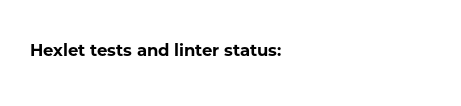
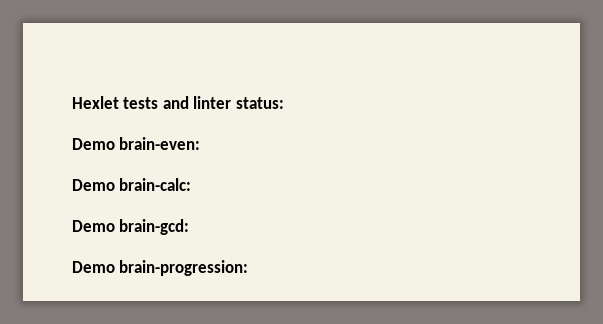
+ Demo brain-even:
+ Demo brain-calc:
+ Demo brain-gcd:
+ Demo brain-progression:

